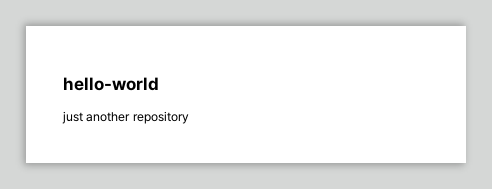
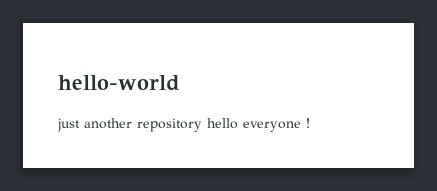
- just another repository
+ just another repository hello everyone !

